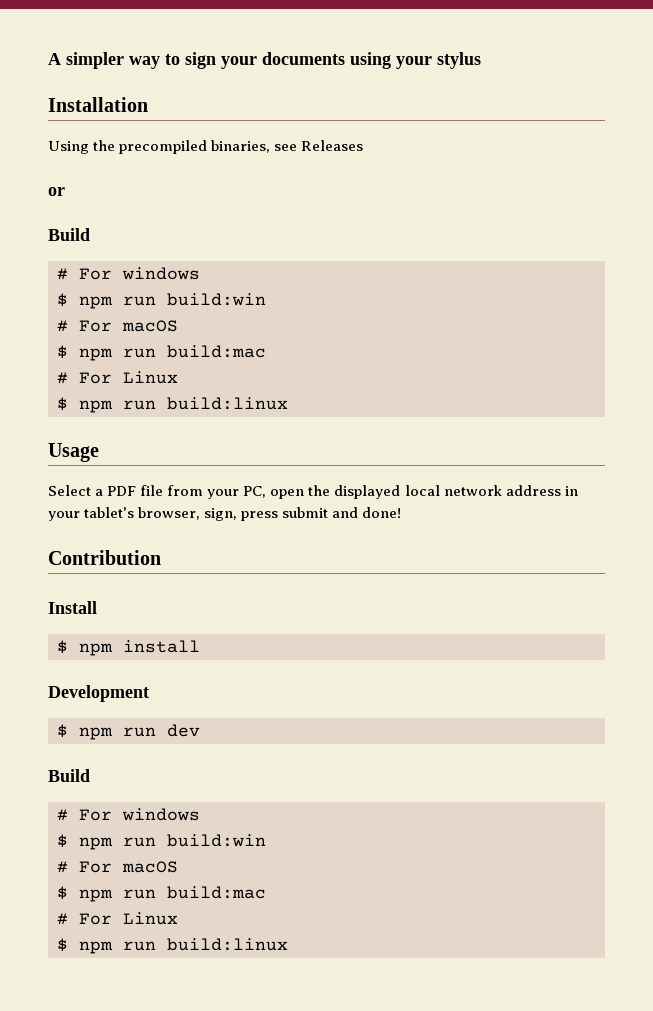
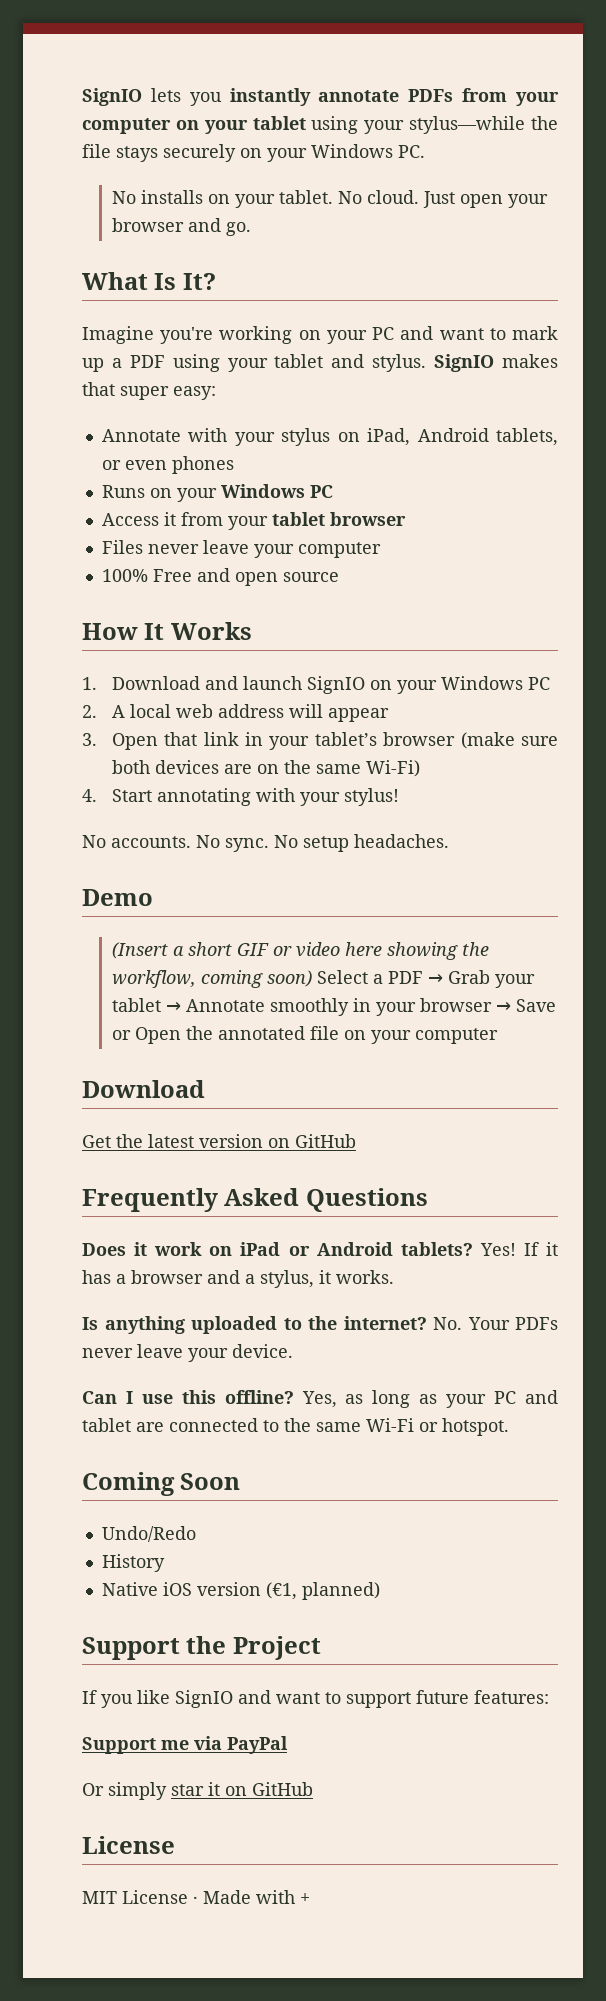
- A simpler way to sign your documents using your stylus
- Installation
- Using the precompiled binaries, see Releases
- or
- Build
- # For windows
- $ npm run build:win
- # For macOS
- $ npm run build:mac
- # For Linux
- $ npm run build:linux
- Usage
- Select a PDF file from your PC, open the displayed local network address in your tablet's browser, sign, press submit and done!
- Contribution
- Install
- $ npm install
- Development
- $ npm run dev
- Build
- # For windows
- $ npm run build:win
- # For macOS
- $ npm run build:mac
- # For Linux
- $ npm run build:linux
+ SignIO lets you instantly annotate PDFs from your computer on your tablet using your stylus—while the file stays securely on your Windows PC.
+ No installs on your tablet. No cloud. Just open your browser and go.
+ What Is It?
+ Imagine you're working on your PC and want to mark up a PDF using your tablet and stylus. SignIO makes that super easy:
+ Annotate with your stylus on iPad, Android tablets, or even phones
+ Runs on your Windows PC
+ Access it from your tablet browser
+ Files never leave your computer
+ 100% Free and open source
+ How It Works
+ 1. Download and launch SignIO on your Windows PC
+ 2. A local web address will appear
+ 3. Open that link in your tablet’s browser (make sure both devices are on the same Wi-Fi)
+ 4. Start annotating with your stylus!
+ No accounts. No sync. No setup headaches.
+ Demo
+ (Insert a short GIF or video here showing the workflow, coming soon) Select a PDF → Grab your tablet → Annotate smoothly in your browser → Save or Open the annotated file on your computer
+ Download
+ Get the latest version on GitHub
+ Frequently Asked Questions
+ Does it work on iPad or Android tablets? Yes! If it has a browser and a stylus, it works.
+ Is anything uploaded to the internet? No. Your PDFs never leave your device.
+ Can I use this offline? Yes, as long as your PC and tablet are connected to the same Wi-Fi or hotspot.
+ Coming Soon
+ Undo/Redo
+ History
+ Native iOS version (€1, planned)
+ Support the Project
+ If you like SignIO and want to support future features:
+ Support me via PayPal
+ Or simply star it on GitHub
+ License
+ MIT License · Made with +

